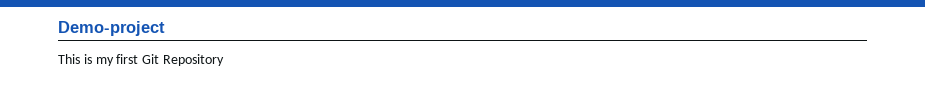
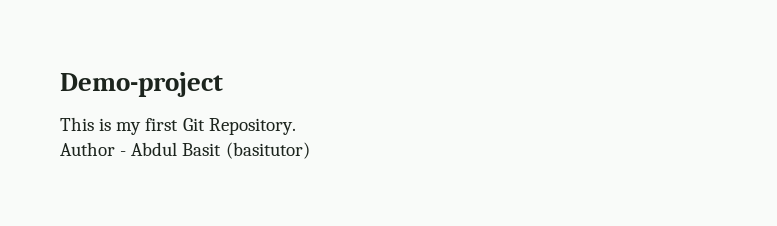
- This is my first Git Repository
+ This is my first Git Repository.
+ Author - Abdul Basit (basitutor)

